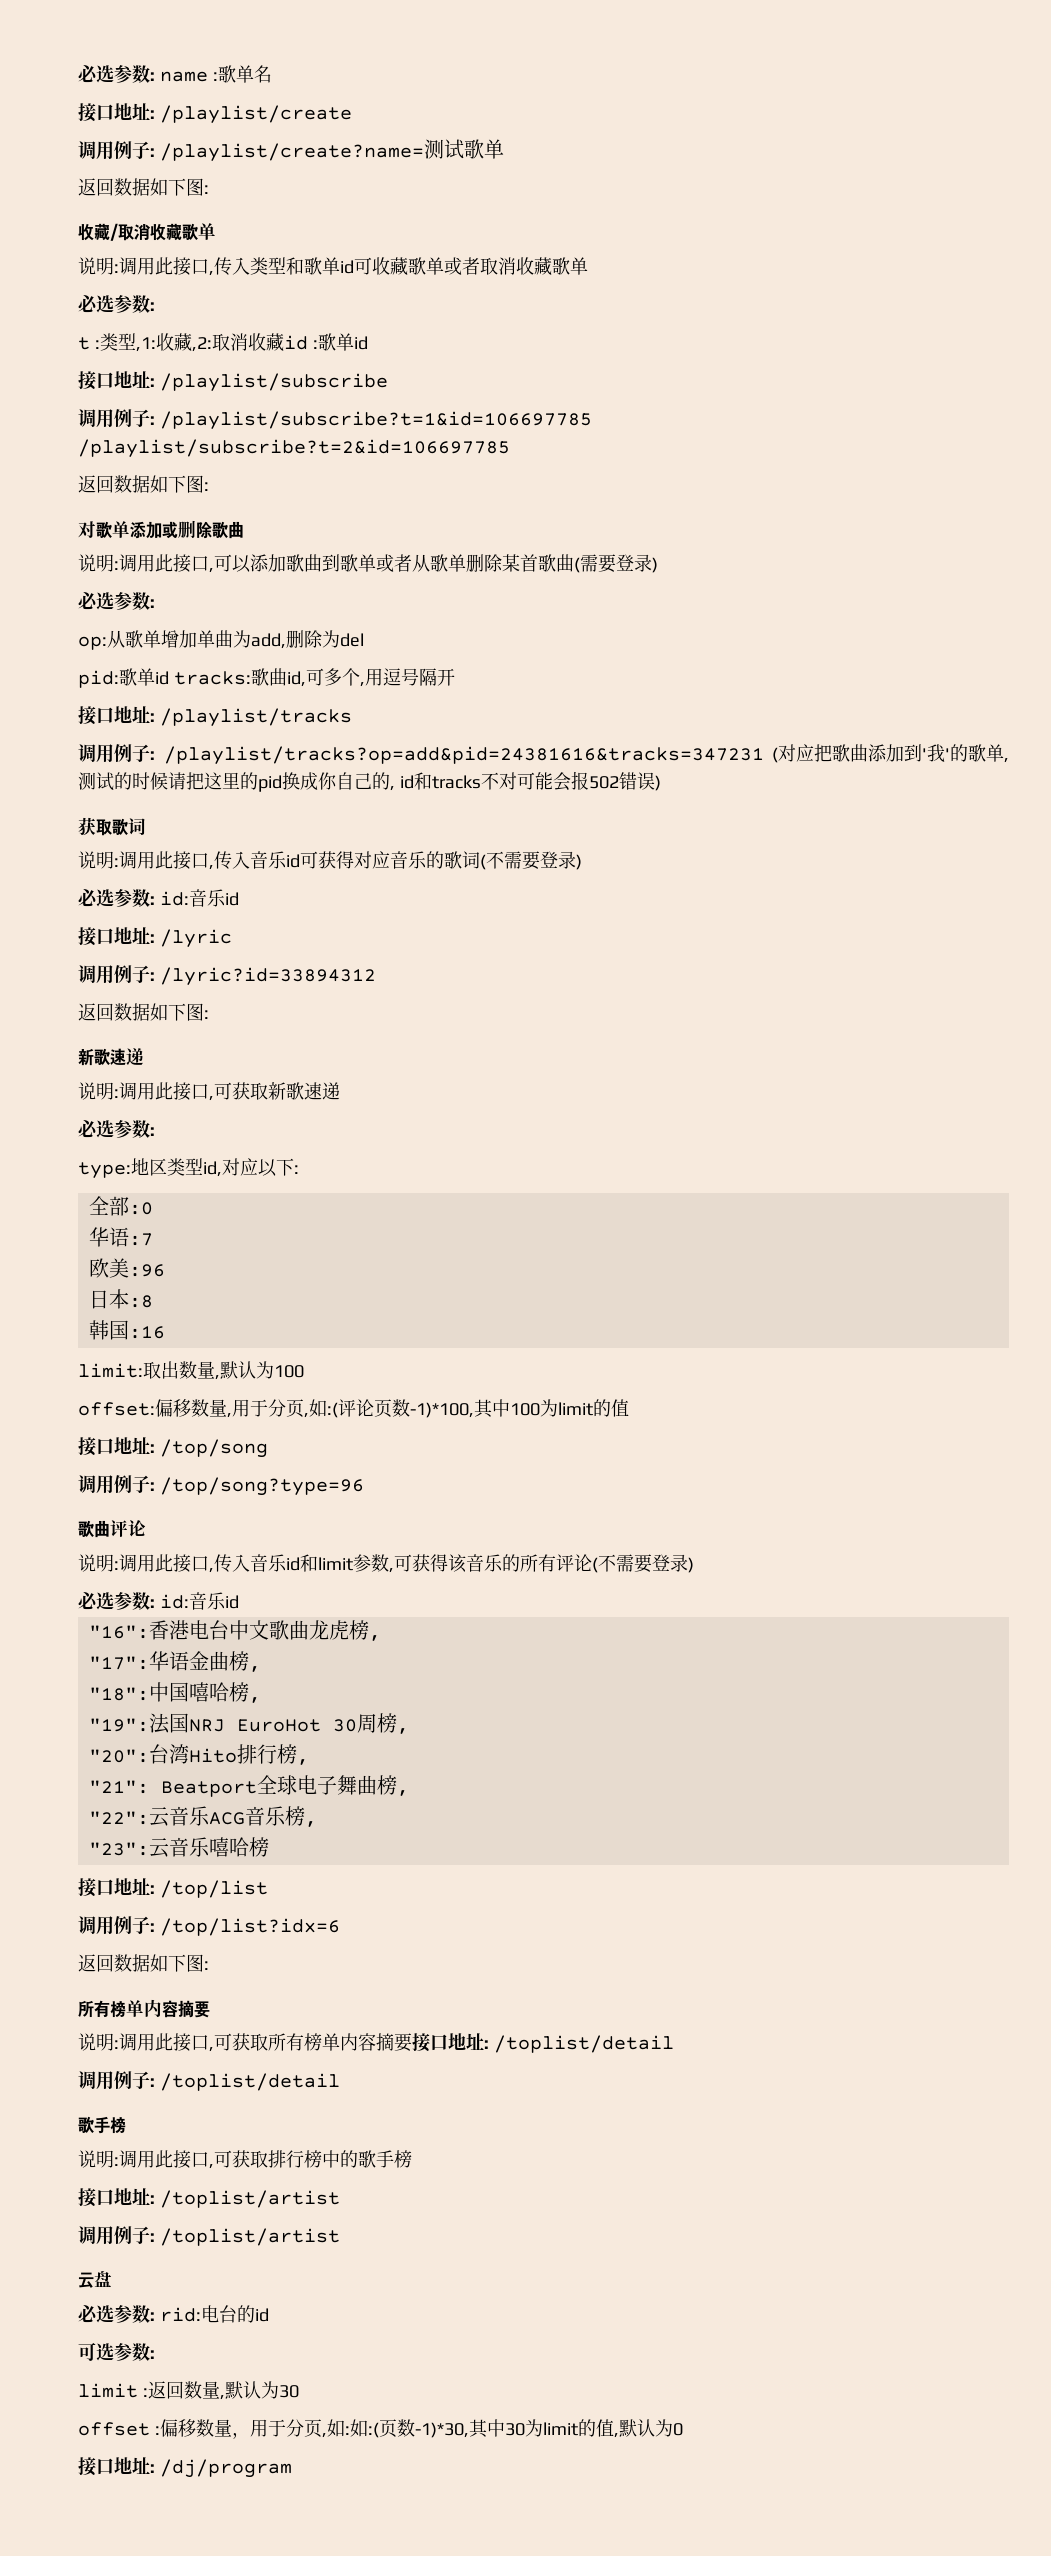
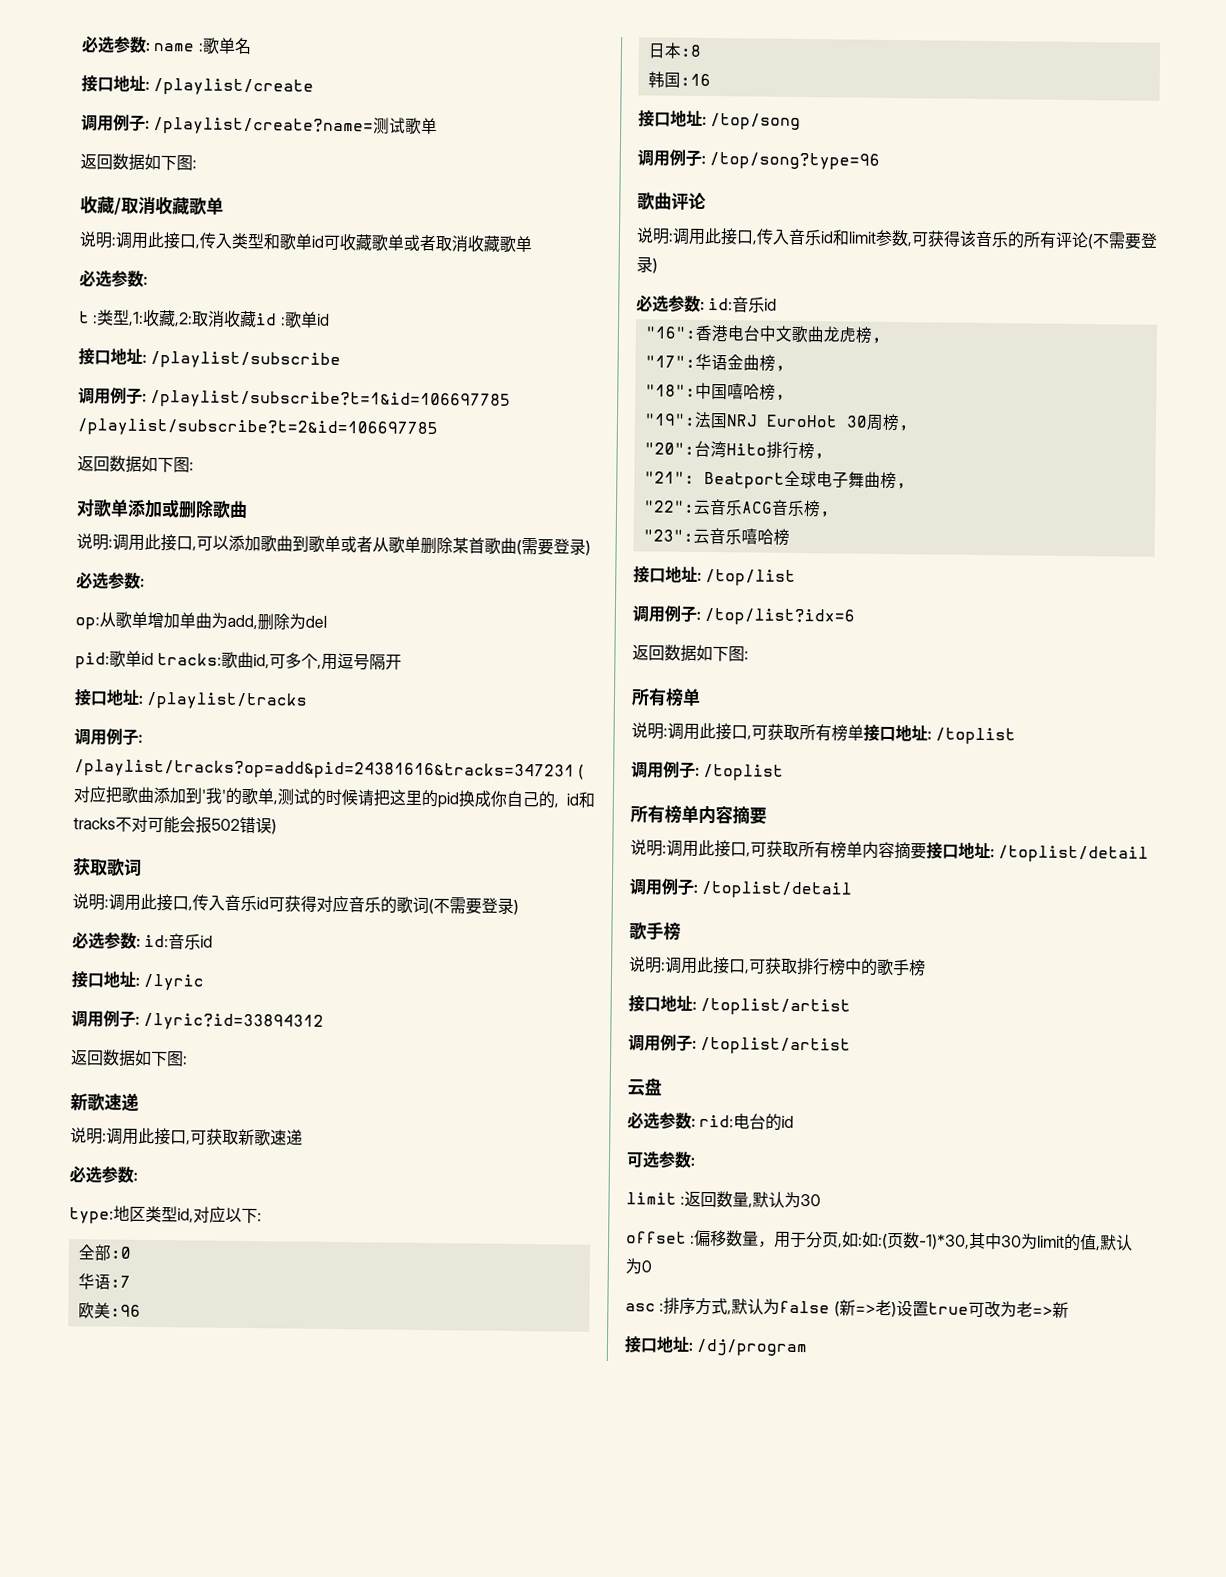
- limit:取出数量,默认为100
- offset:偏移数量,用于分页,如:(评论页数-1)*100,其中100为limit的值
  调用例子: /top/list?idx=6
  返回数据如下图:
+ 所有榜单
+ 说明:调用此接口,可获取所有榜单接口地址: /toplist
+ 调用例子: /toplist
+ asc :排序方式,默认为false (新=>老)设置true可改为老=>新

